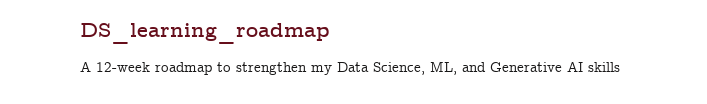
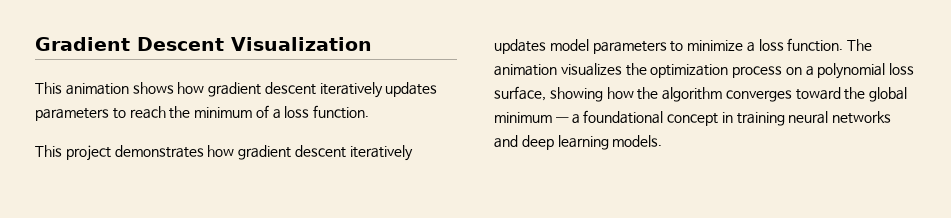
- DS_learning_roadmap
- A 12-week roadmap to strengthen my Data Science, ML, and Generative AI skills
+ Gradient Descent Visualization
+ This animation shows how gradient descent iteratively updates parameters to reach the minimum of a loss function.
+ This project demonstrates how gradient descent iteratively updates model parameters to minimize a loss function. The animation visualizes the optimization process on a polynomial loss surface, showing how the algorithm converges toward the global minimum — a foundational concept in training neural networks and deep learning models.

